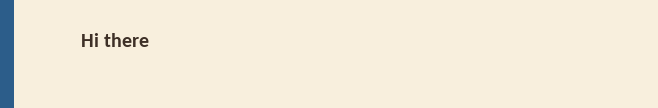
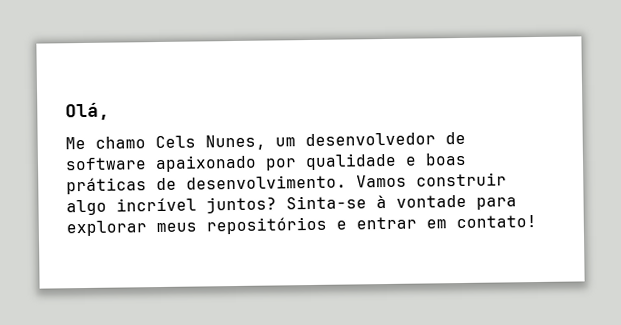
- Hi there
+ Olá,
+ Me chamo Cels Nunes, um desenvolvedor de software apaixonado por qualidade e boas práticas de desenvolvimento. Vamos construir algo incrível juntos? Sinta-se à vontade para explorar meus repositórios e entrar em contato!

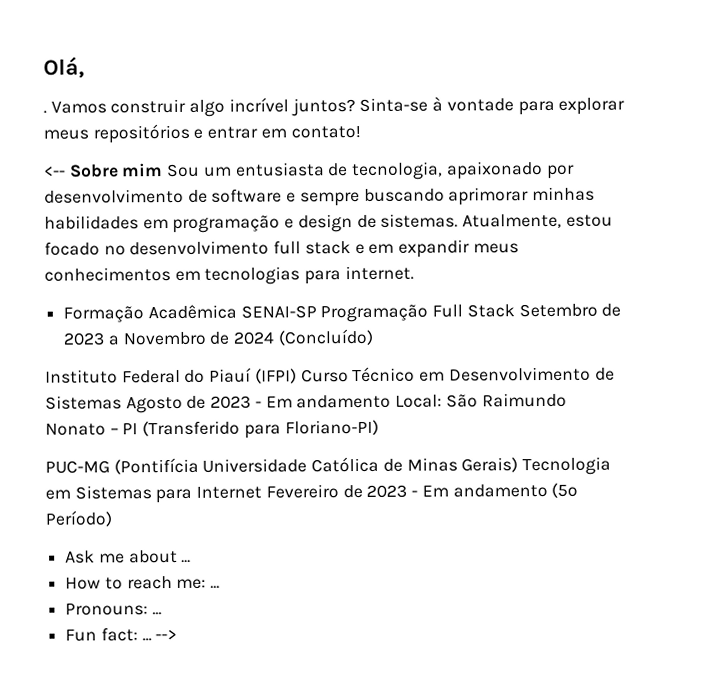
- Me chamo Cels Nunes, um desenvolvedor de software apaixonado por qualidade e boas práticas de desenvolvimento.
+ .
+ <-- Sobre mim Sou um entusiasta de tecnologia, apaixonado por desenvolvimento de software e sempre buscando aprimorar minhas habilidades em programação e design de sistemas. Atualmente, estou focado no desenvolvimento full stack e em expandir meus conhecimentos em tecnologias para internet.
+ Formação Acadêmica SENAI-SP Programação Full Stack Setembro de 2023 a Novembro de 2024 (Concluído)
+ Instituto Federal do Piauí (IFPI) Curso Técnico em Desenvolvimento de Sistemas Agosto de 2023 - Em andamento Local: São Raimundo Nonato – PI (Transferido para Floriano-PI)
+ PUC-MG (Pontifícia Universidade Católica de Minas Gerais) Tecnologia em Sistemas para Internet Fevereiro de 2023 - Em andamento (5º Período)
+ Ask me about ...
+ How to reach me: ...
+ Pronouns: ...
+ Fun fact: ... -->

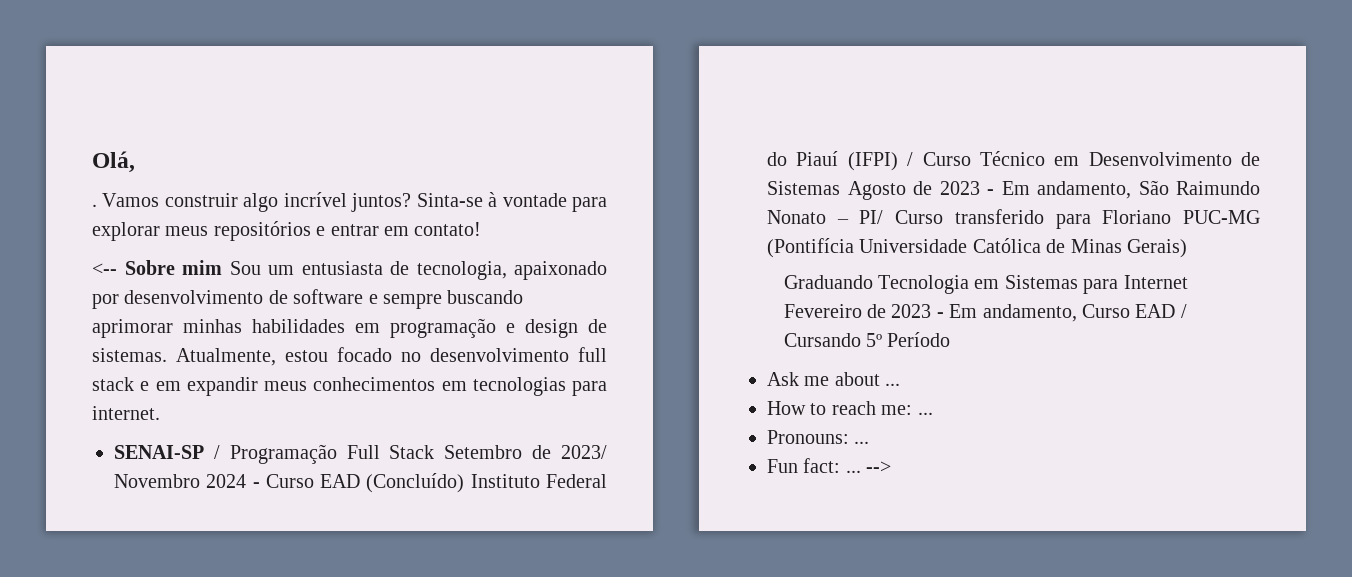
- Formação Acadêmica SENAI-SP Programação Full Stack Setembro de 2023 a Novembro de 2024 (Concluído)
- Instituto Federal do Piauí (IFPI) Curso Técnico em Desenvolvimento de Sistemas Agosto de 2023 - Em andamento Local: São Raimundo Nonato – PI (Transferido para Floriano-PI)
- PUC-MG (Pontifícia Universidade Católica de Minas Gerais) Tecnologia em Sistemas para Internet Fevereiro de 2023 - Em andamento (5º Período)
+ SENAI-SP / Programação Full Stack Setembro de 2023/ Novembro 2024 - Curso EAD (Concluído) Instituto Federal do Piauí (IFPI) / Curso Técnico em Desenvolvimento de Sistemas Agosto de 2023 - Em andamento, São Raimundo Nonato – PI/ Curso transferido para Floriano PUC-MG (Pontifícia Universidade Católica de Minas Gerais)
+ Graduando Tecnologia em Sistemas para Internet Fevereiro de 2023 - Em andamento, Curso EAD / Cursando 5º Período

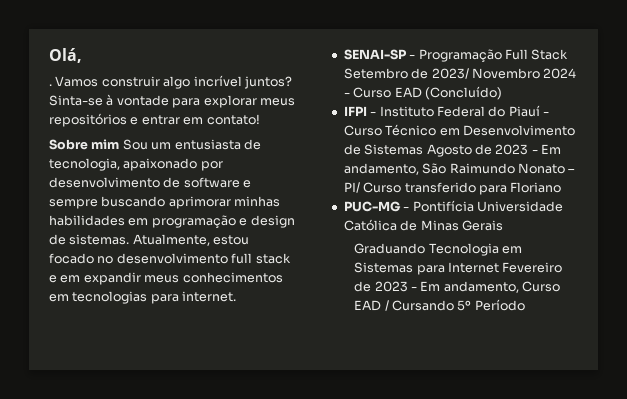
- <-- Sobre mim Sou um entusiasta de tecnologia, apaixonado por desenvolvimento de software e sempre buscando aprimorar minhas habilidades em programação e design de sistemas.
+ Sobre mim Sou um entusiasta de tecnologia, apaixonado por desenvolvimento de software e sempre buscando aprimorar minhas habilidades em programação e design de sistemas.
- SENAI-SP / Programação Full Stack Setembro de 2023/ Novembro 2024 - Curso EAD (Concluído) Instituto Federal do Piauí (IFPI) / Curso Técnico em Desenvolvimento de Sistemas Agosto de 2023 - Em andamento, São Raimundo Nonato – PI/ Curso transferido para Floriano PUC-MG (Pontifícia Universidade Católica de Minas Gerais)
+ SENAI-SP - Programação Full Stack Setembro de 2023/ Novembro 2024 - Curso EAD (Concluído)
+ IFPI - Instituto Federal do Piauí - Curso Técnico em Desenvolvimento de Sistemas Agosto de 2023 - Em andamento, São Raimundo Nonato – PI/ Curso transferido para Floriano
+ PUC-MG - Pontifícia Universidade Católica de Minas Gerais
- Ask me about ...
- How to reach me: ...
- Pronouns: ...
- Fun fact: ... -->

